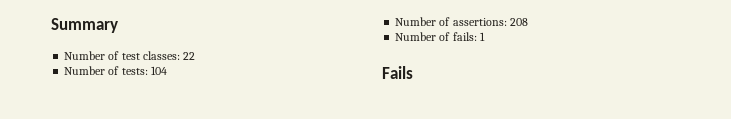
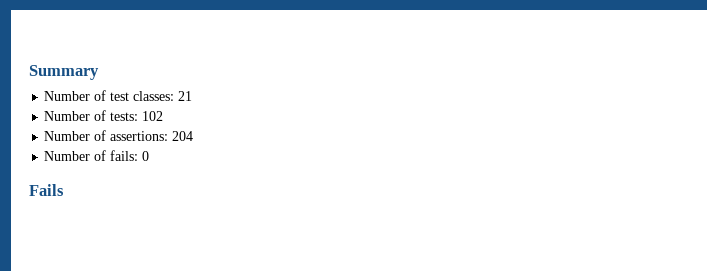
- Number of test classes: 22
+ Number of test classes: 21
- Number of tests: 104
+ Number of tests: 102
- Number of assertions: 208
+ Number of assertions: 204
- Number of fails: 1
+ Number of fails: 0

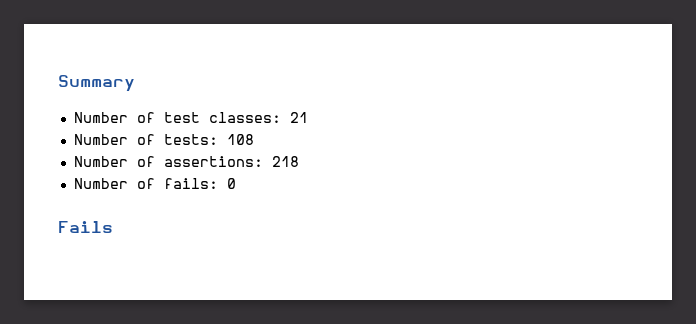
- Number of tests: 102
+ Number of tests: 108
- Number of assertions: 204
+ Number of assertions: 218

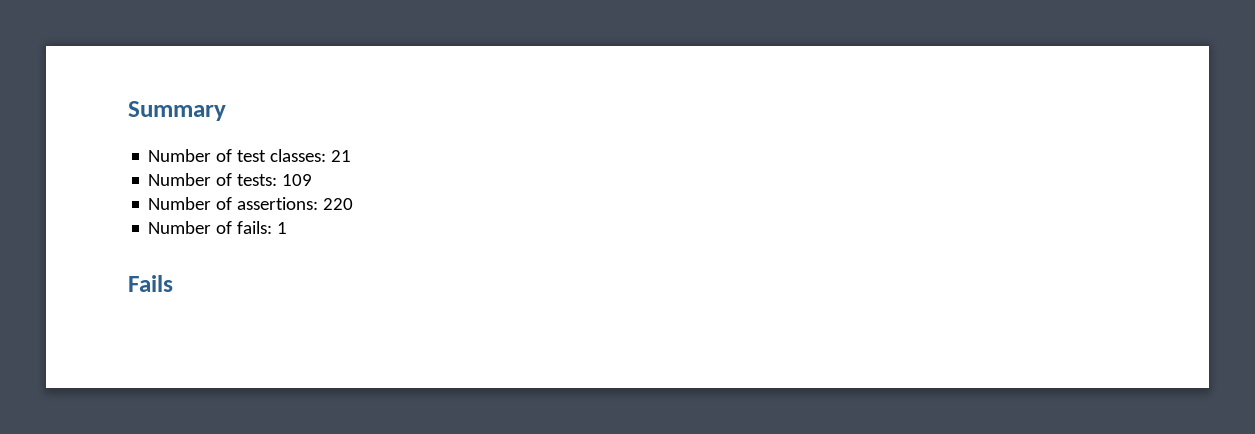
- Number of tests: 108
+ Number of tests: 109
- Number of assertions: 218
+ Number of assertions: 220
- Number of fails: 0
+ Number of fails: 1

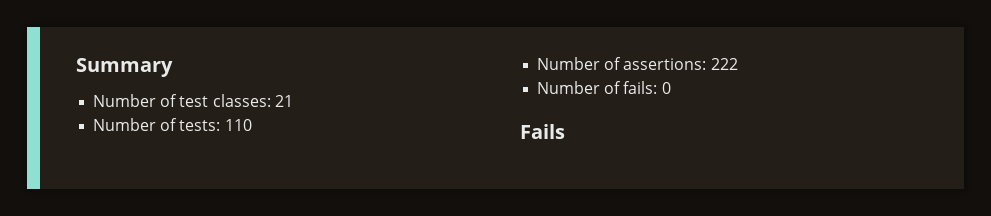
- Number of tests: 109
+ Number of tests: 110
- Number of assertions: 220
+ Number of assertions: 222
- Number of fails: 1
+ Number of fails: 0

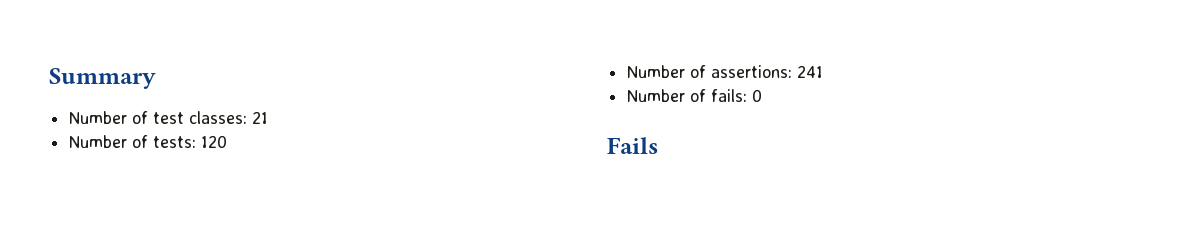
- Number of tests: 110
+ Number of tests: 120
- Number of assertions: 222
+ Number of assertions: 241

